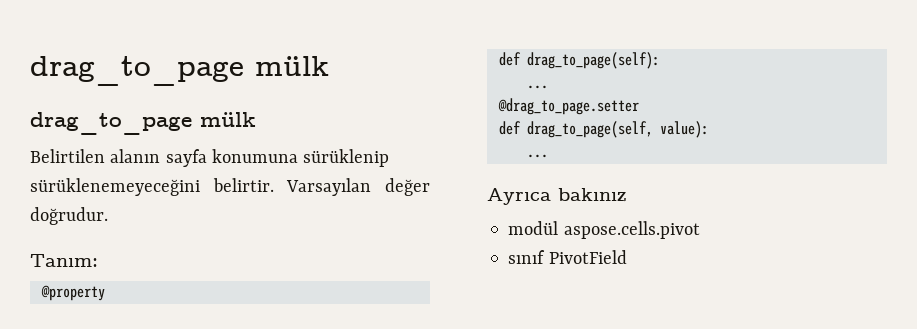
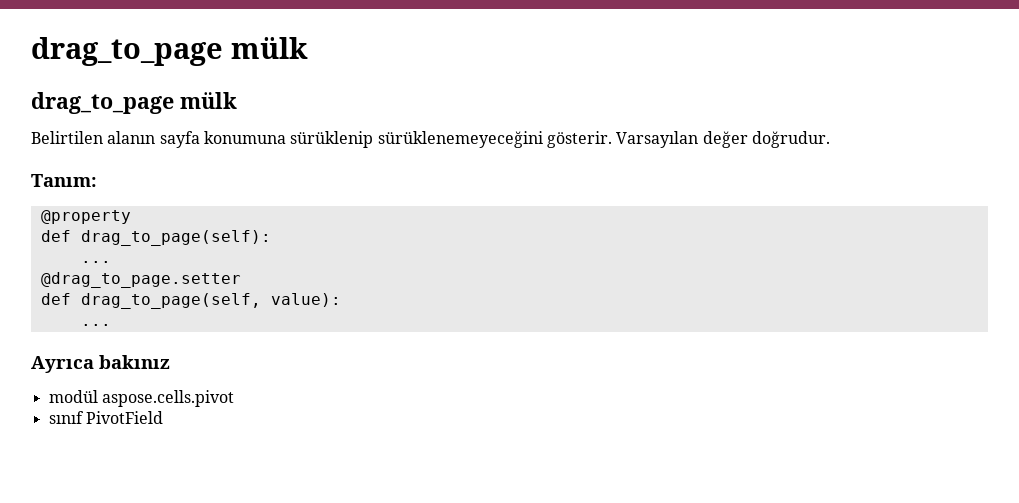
- Belirtilen alanın sayfa konumuna sürüklenip sürüklenemeyeceğini belirtir.
+ Belirtilen alanın sayfa konumuna sürüklenip sürüklenemeyeceğini gösterir.

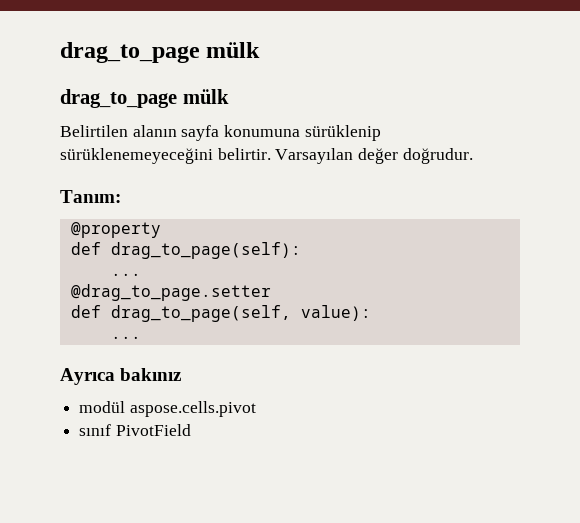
- Belirtilen alanın sayfa konumuna sürüklenip sürüklenemeyeceğini gösterir.
+ Belirtilen alanın sayfa konumuna sürüklenip sürüklenemeyeceğini belirtir.

